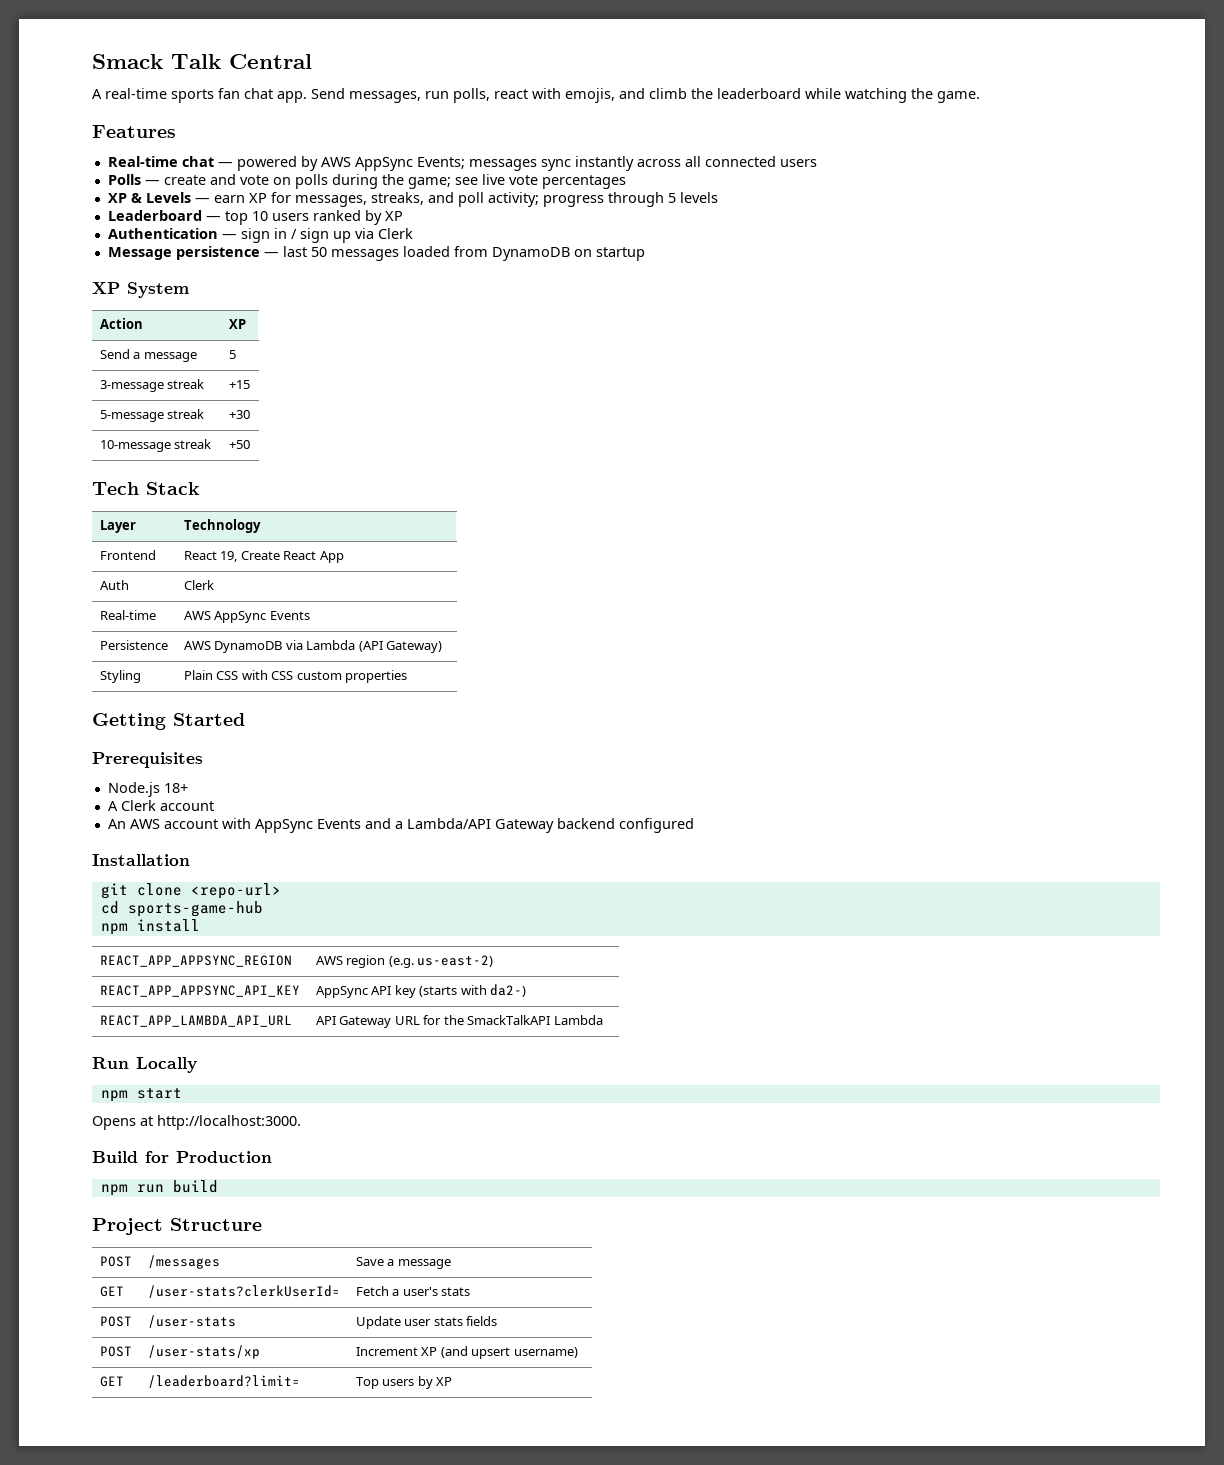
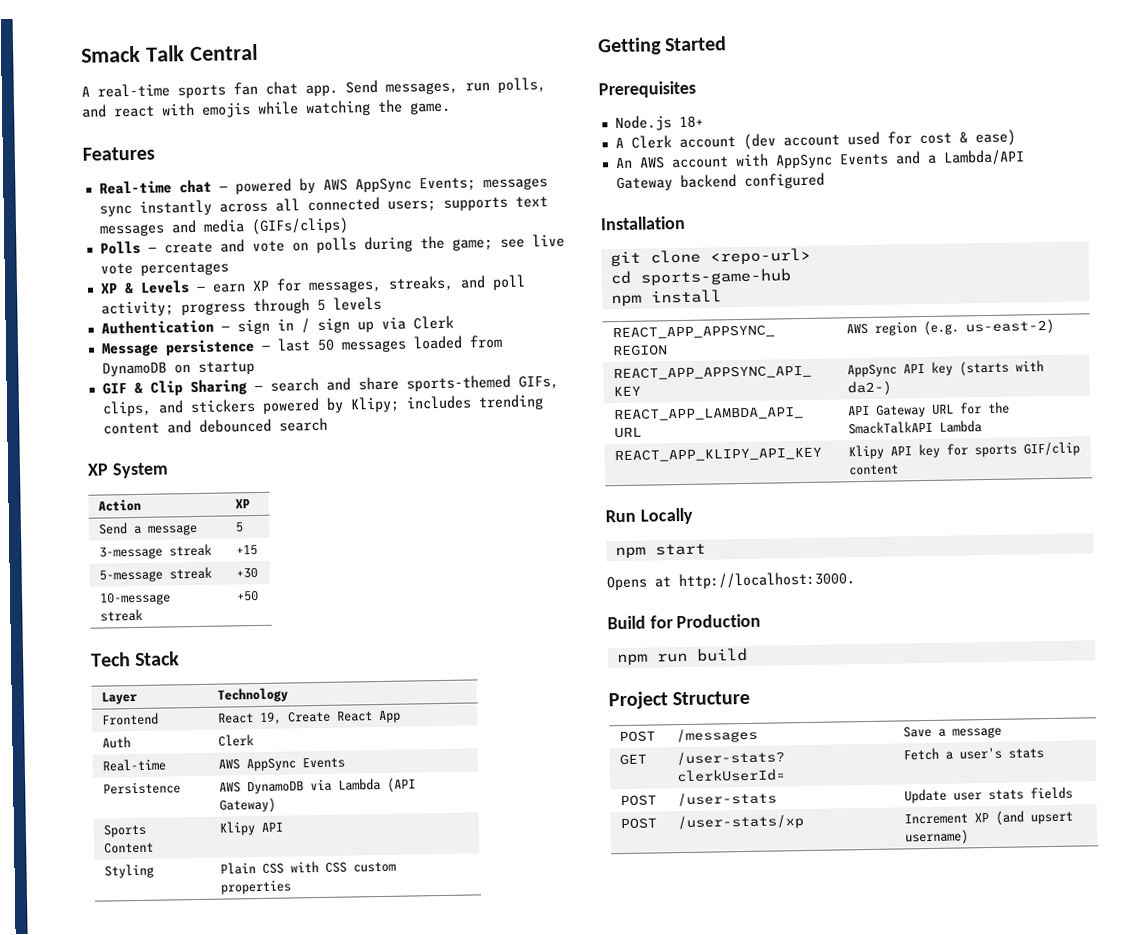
- Send messages, run polls, react with emojis, and climb the leaderboard while watching the game.
+ Send messages, run polls, and react with emojis while watching the game.
- Real-time chat — powered by AWS AppSync Events; messages sync instantly across all connected users
+ Real-time chat — powered by AWS AppSync Events; messages sync instantly across all connected users; supports text messages and media (GIFs/clips)
- Leaderboard — top 10 users ranked by XP
+ GIF & Clip Sharing — search and share sports-themed GIFs, clips, and stickers powered by Klipy; includes trending content and debounced search
+ Sports Content | Klipy API
- A Clerk account
+ A Clerk account (dev account used for cost & ease)
+ REACT_APP_KLIPY_API_KEY | Klipy API key for sports GIF/clip content
- GET | /leaderboard?limit= | Top users by XP

